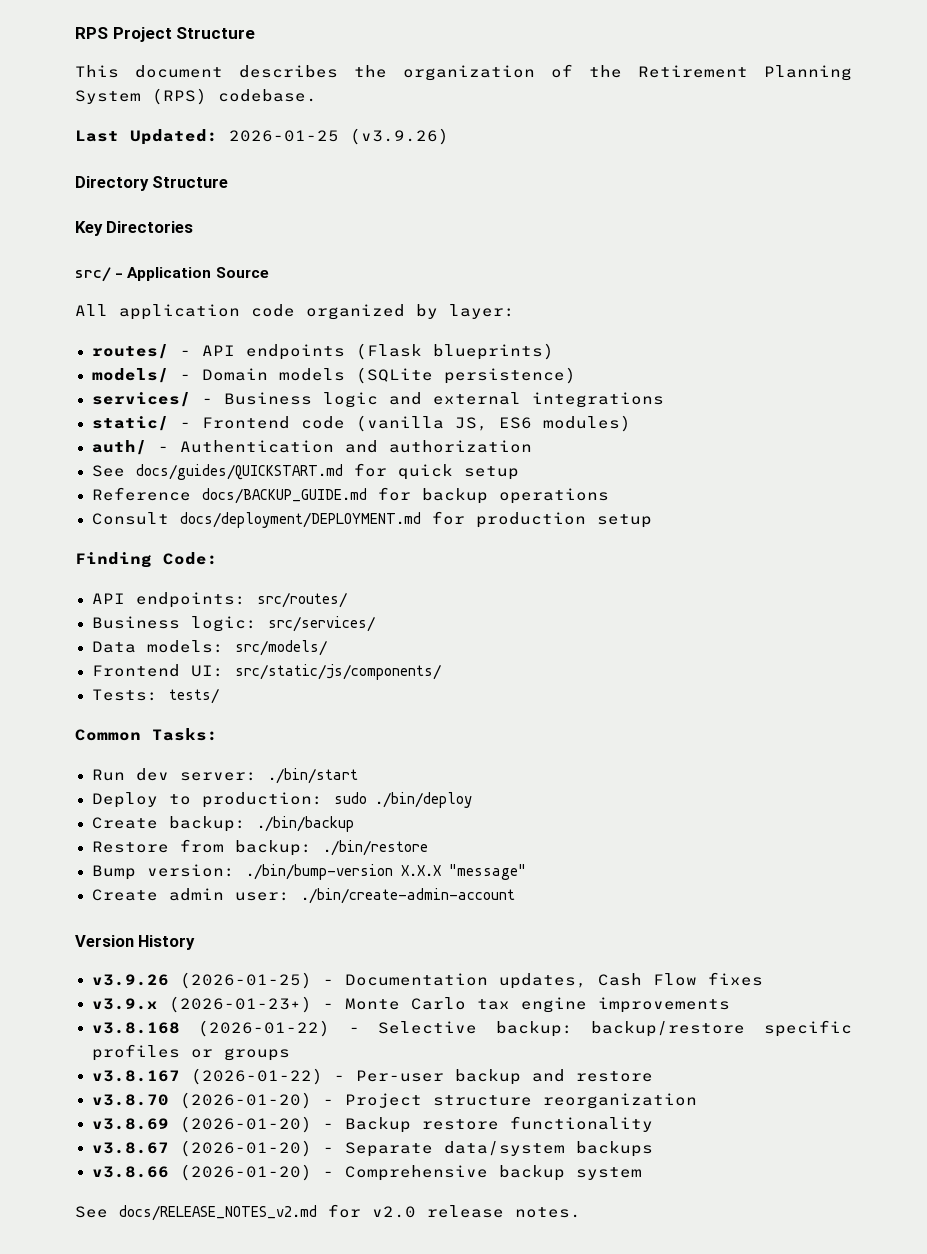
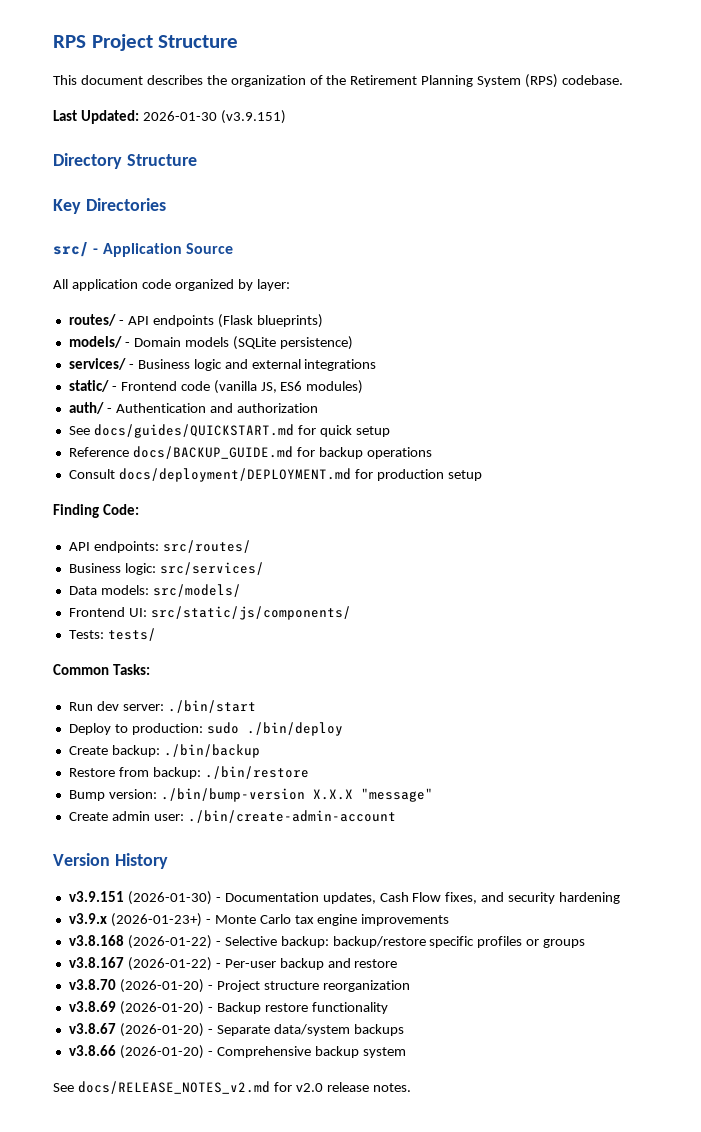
- Last Updated: 2026-01-25 (v3.9.26)
+ Last Updated: 2026-01-30 (v3.9.151)
- v3.9.26 (2026-01-25) - Documentation updates, Cash Flow fixes
+ v3.9.151 (2026-01-30) - Documentation updates, Cash Flow fixes, and security hardening

